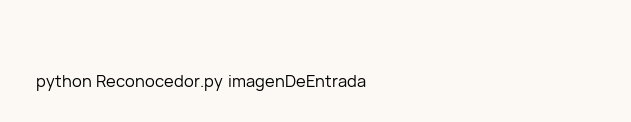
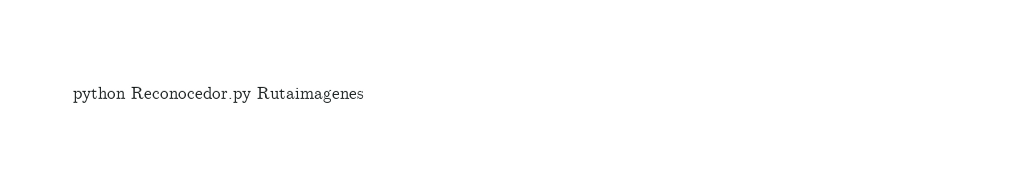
- python Reconocedor.py imagenDeEntrada
+ python Reconocedor.py Rutaimagenes

